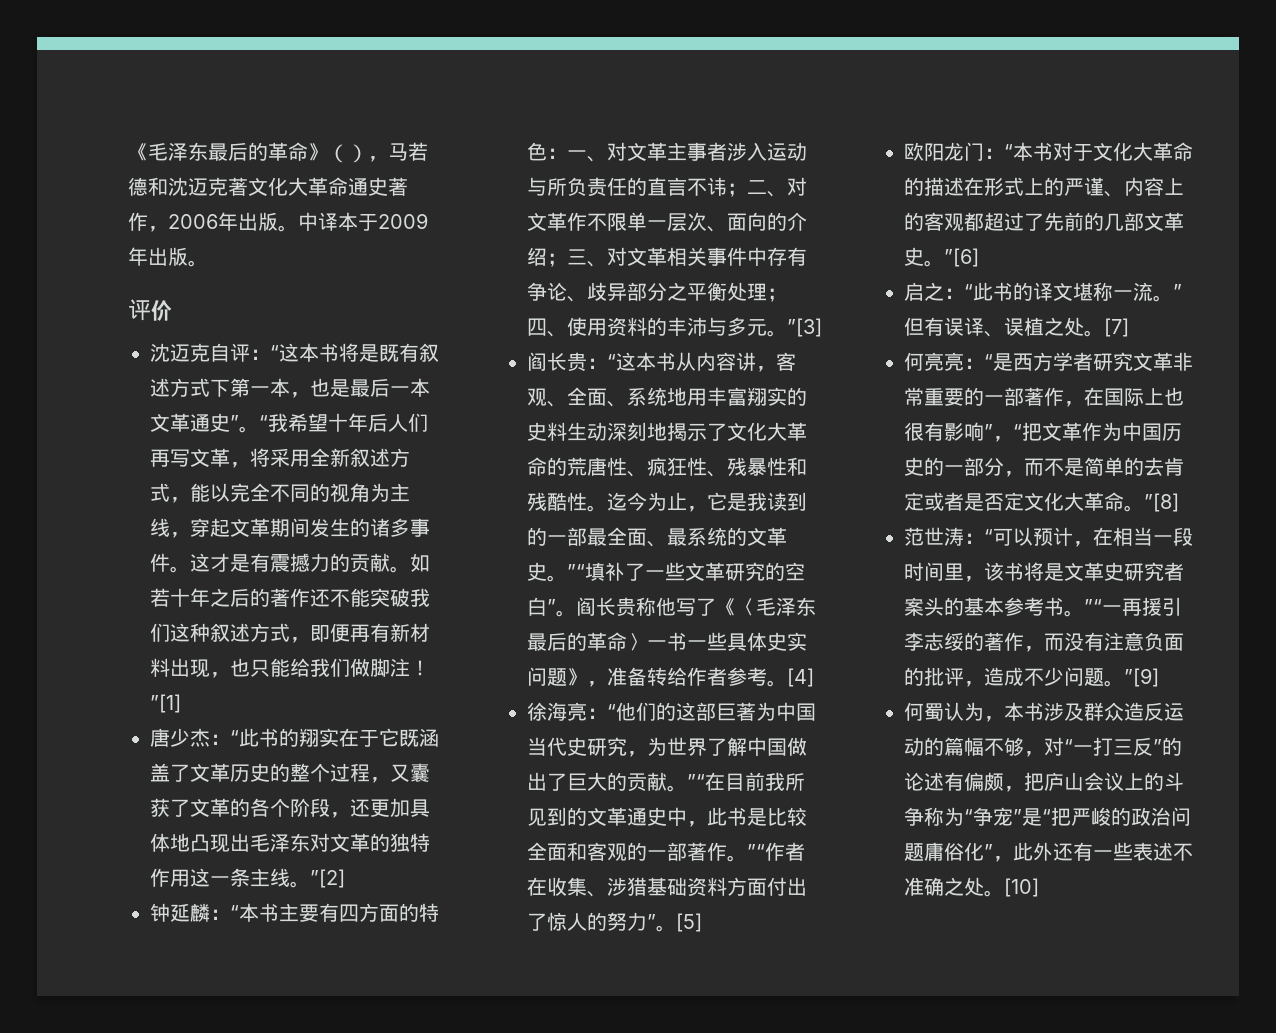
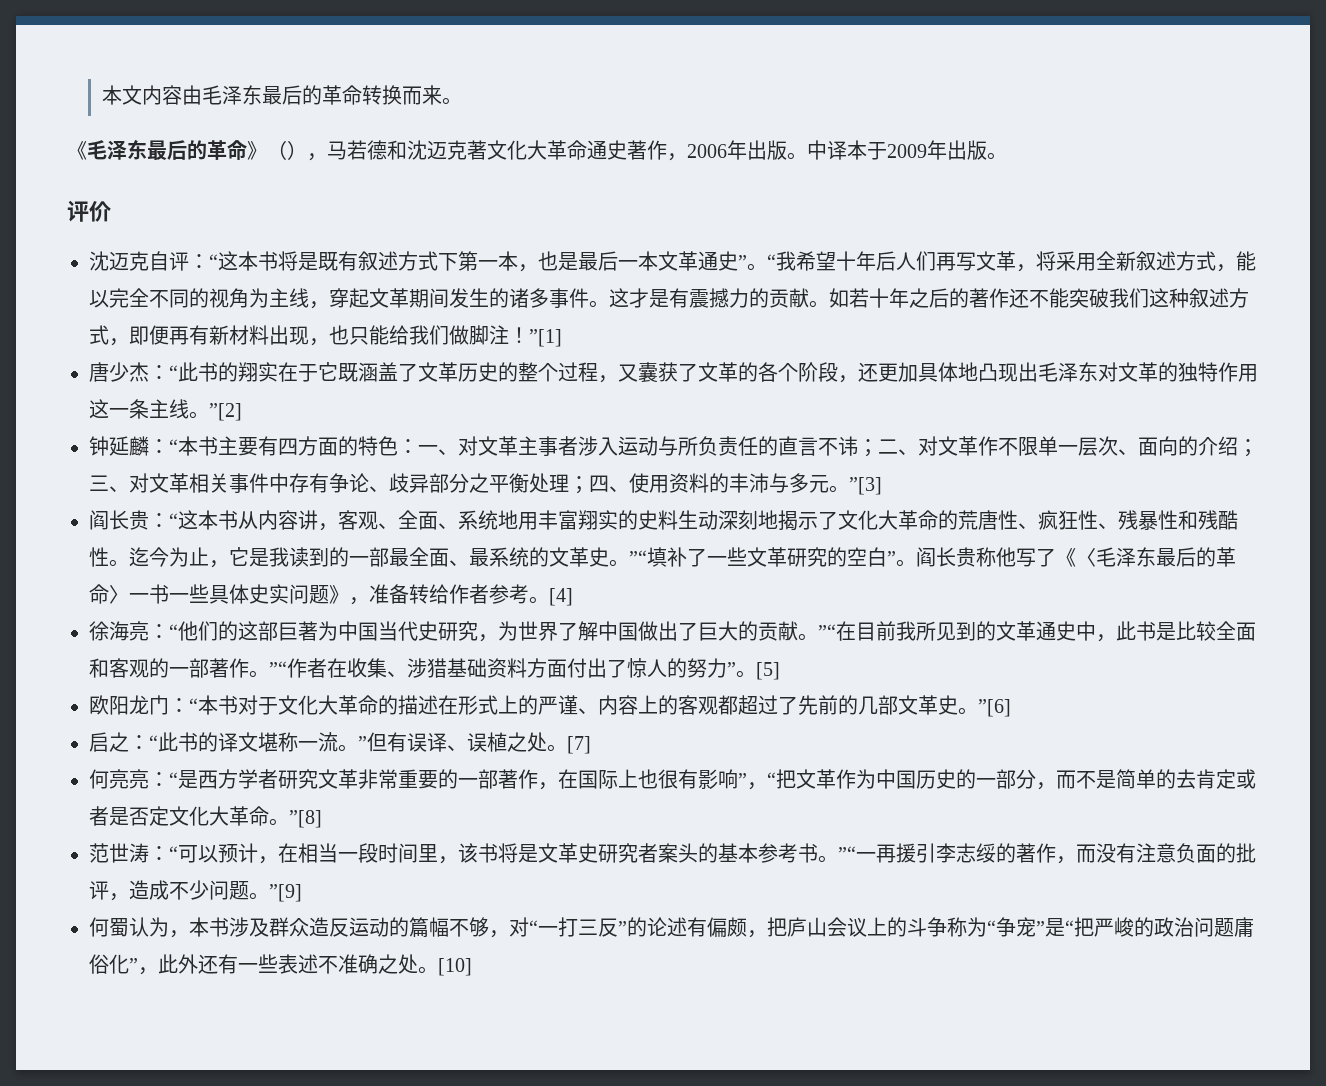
+ 本文内容由毛泽东最后的革命转换而来。

